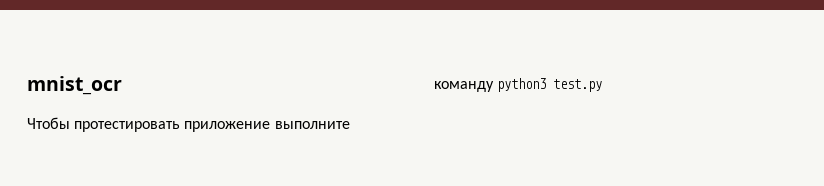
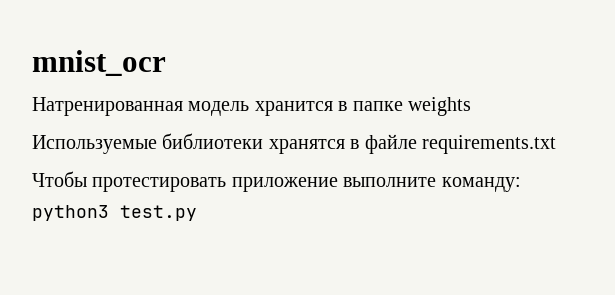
+ Натренированная модель хранится в папке weights
+ Используемые библиотеки хранятся в файле requirements.txt
- Чтобы протестировать приложение выполните команду python3 test.py
+ Чтобы протестировать приложение выполните команду: python3 test.py

